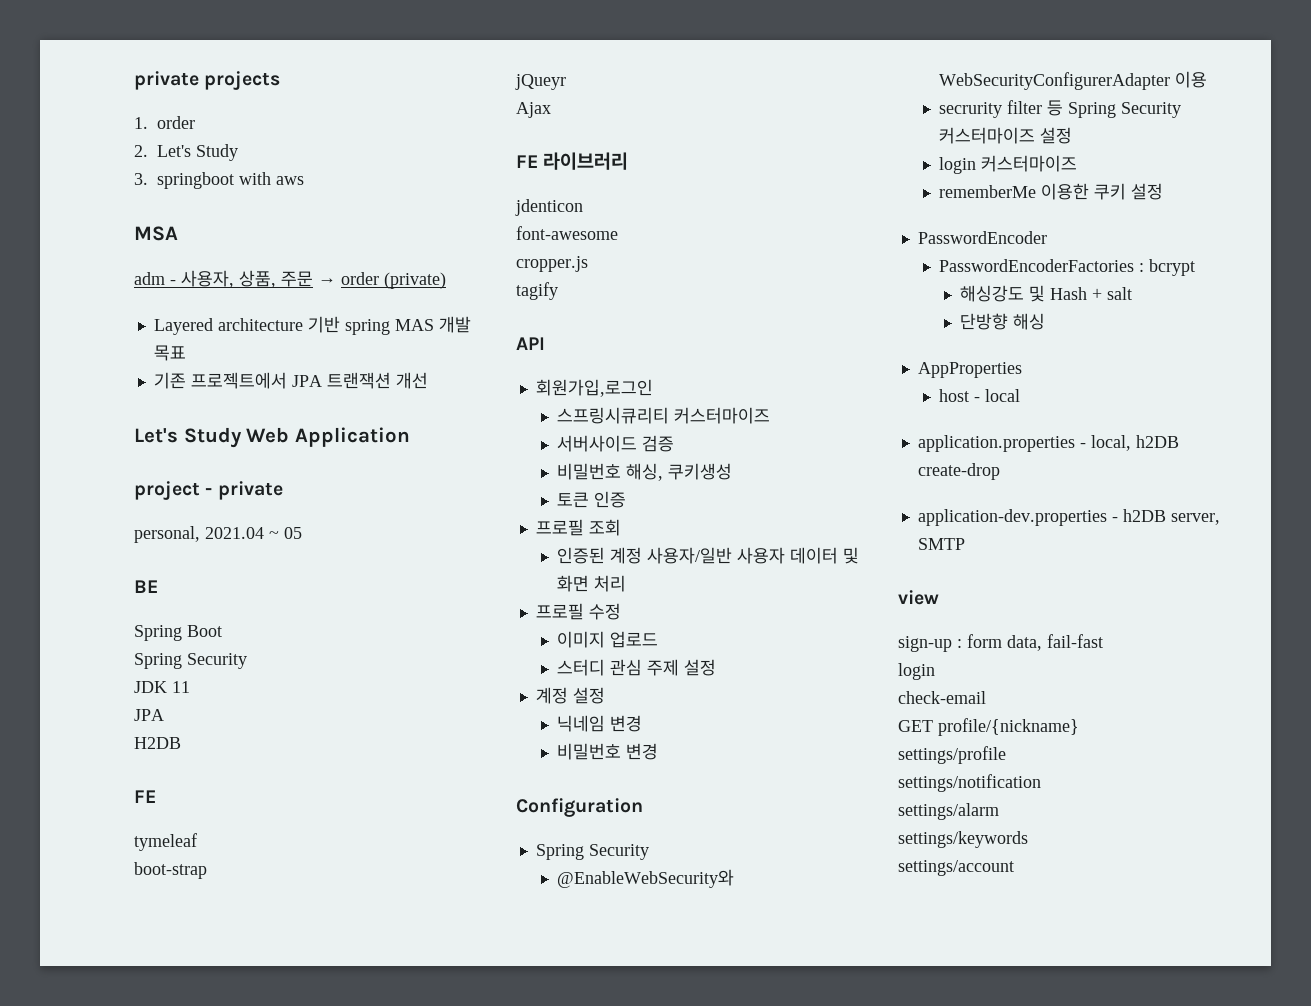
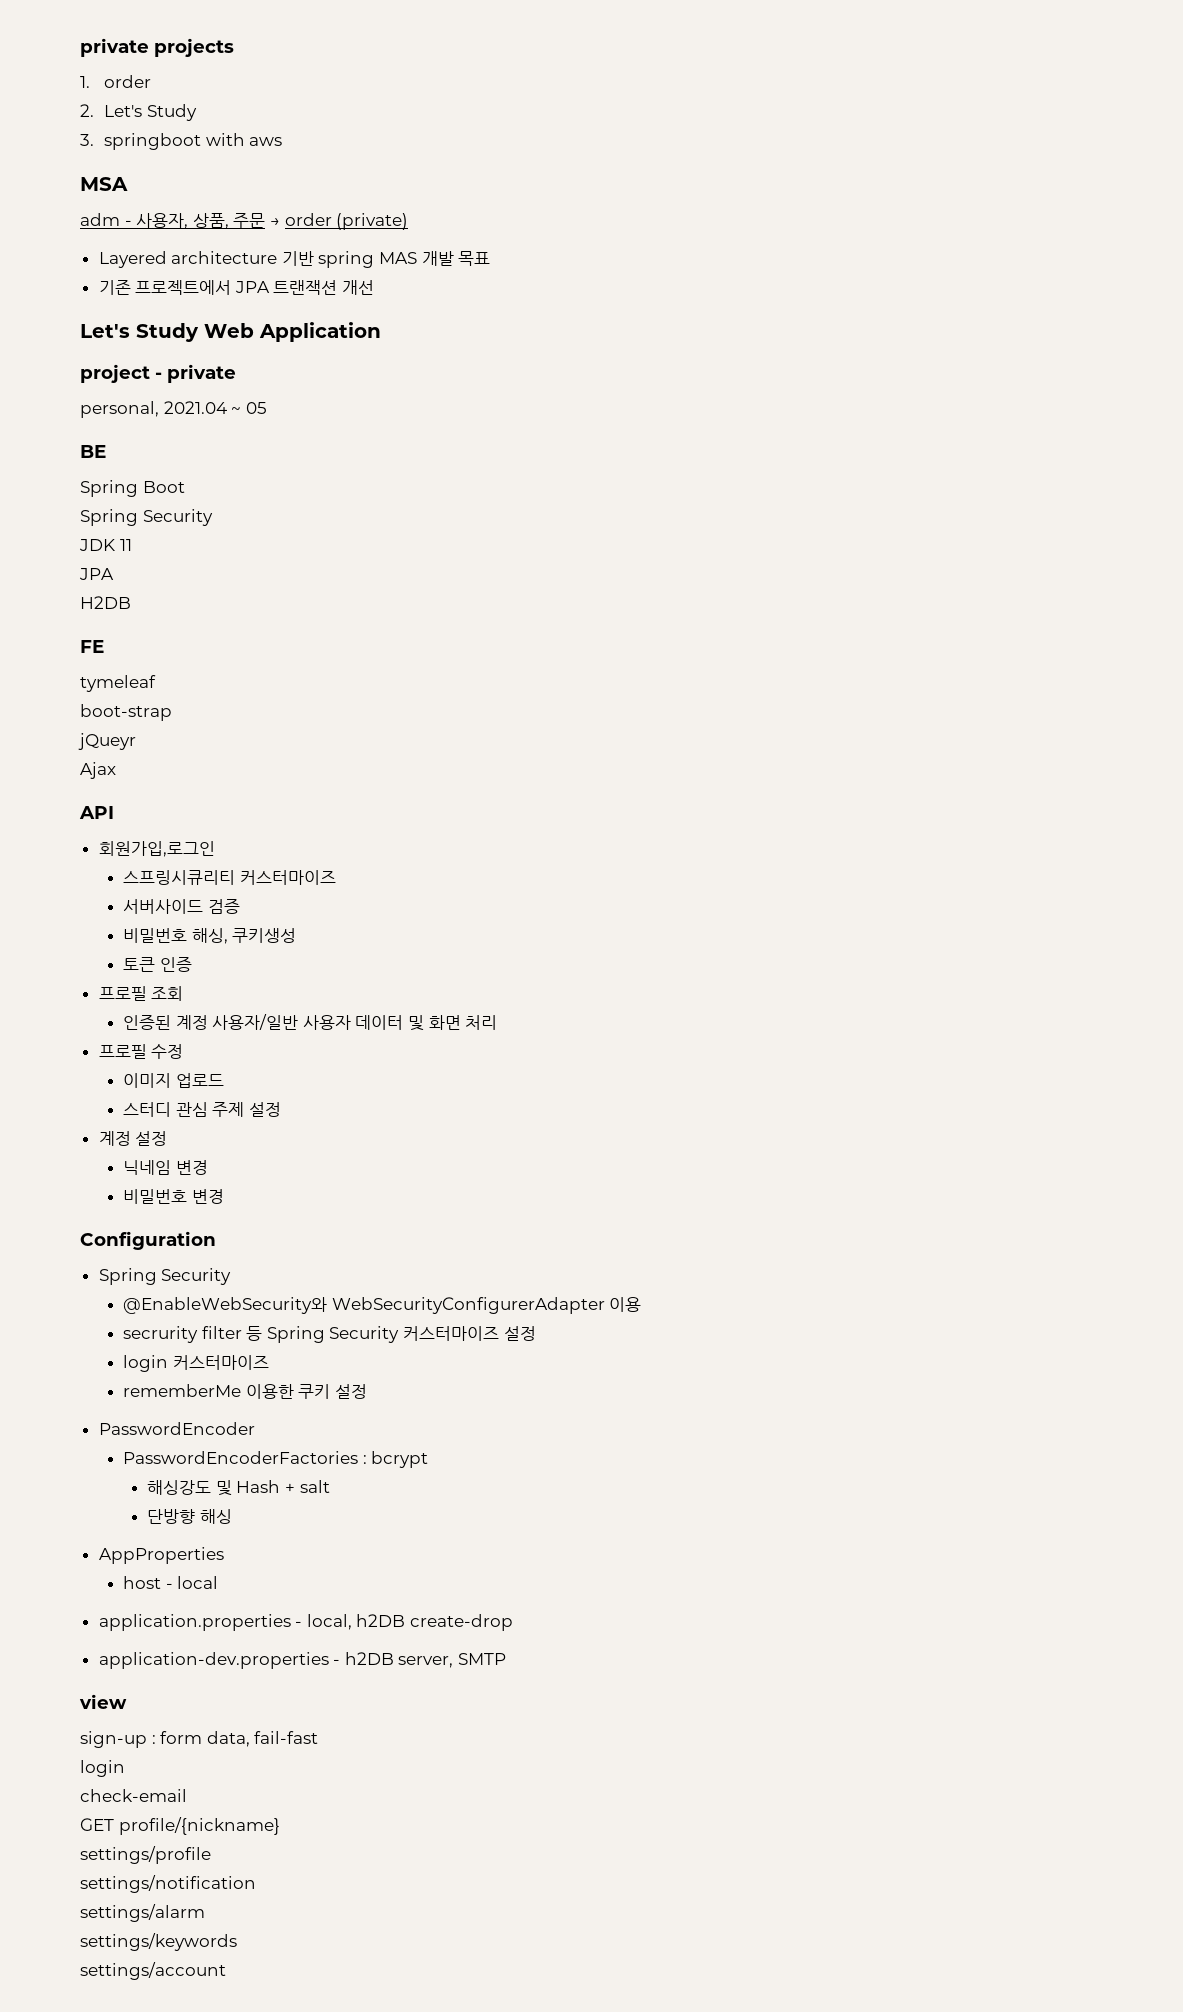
- FE 라이브러리
- jdenticon
- font-awesome
- cropper.js
- tagify

